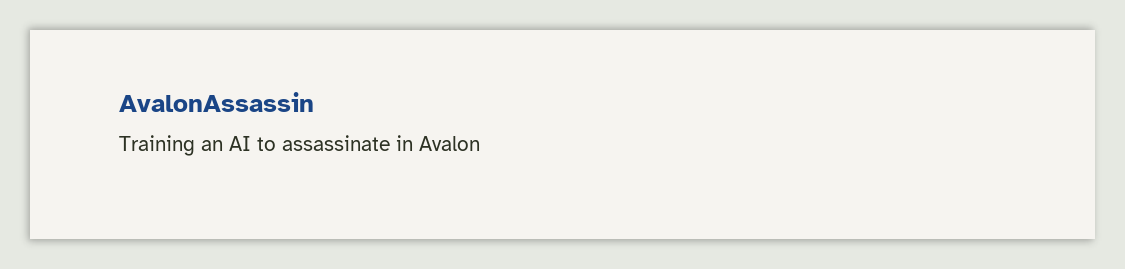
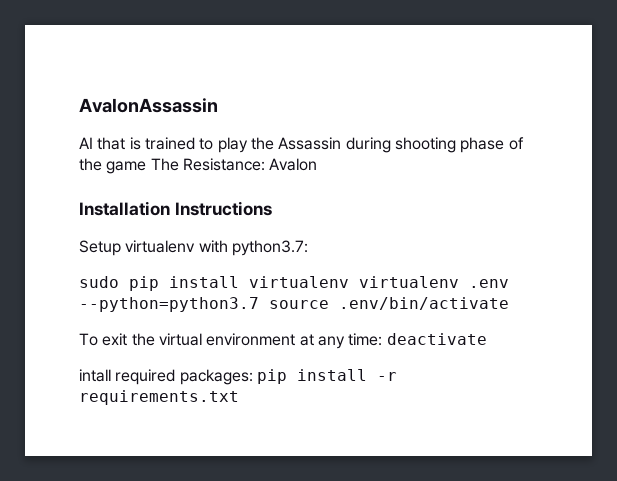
- Training an AI to assassinate in Avalon
+ AI that is trained to play the Assassin during shooting phase of the game The Resistance: Avalon
+ Installation Instructions
+ Setup virtualenv with python3.7:
+ sudo pip install virtualenv virtualenv .env --python=python3.7 source .env/bin/activate
+ To exit the virtual environment at any time: deactivate
+ intall required packages: pip install -r requirements.txt

